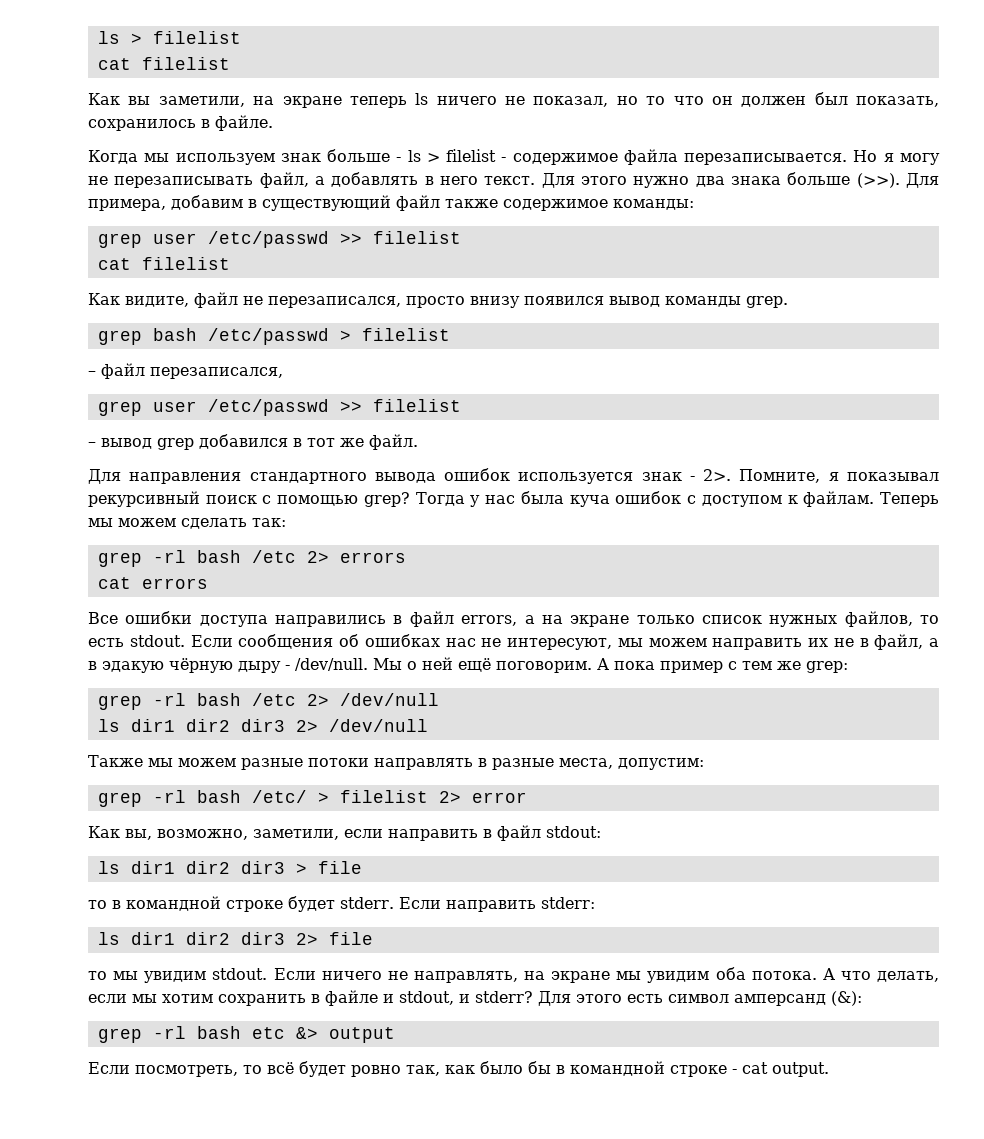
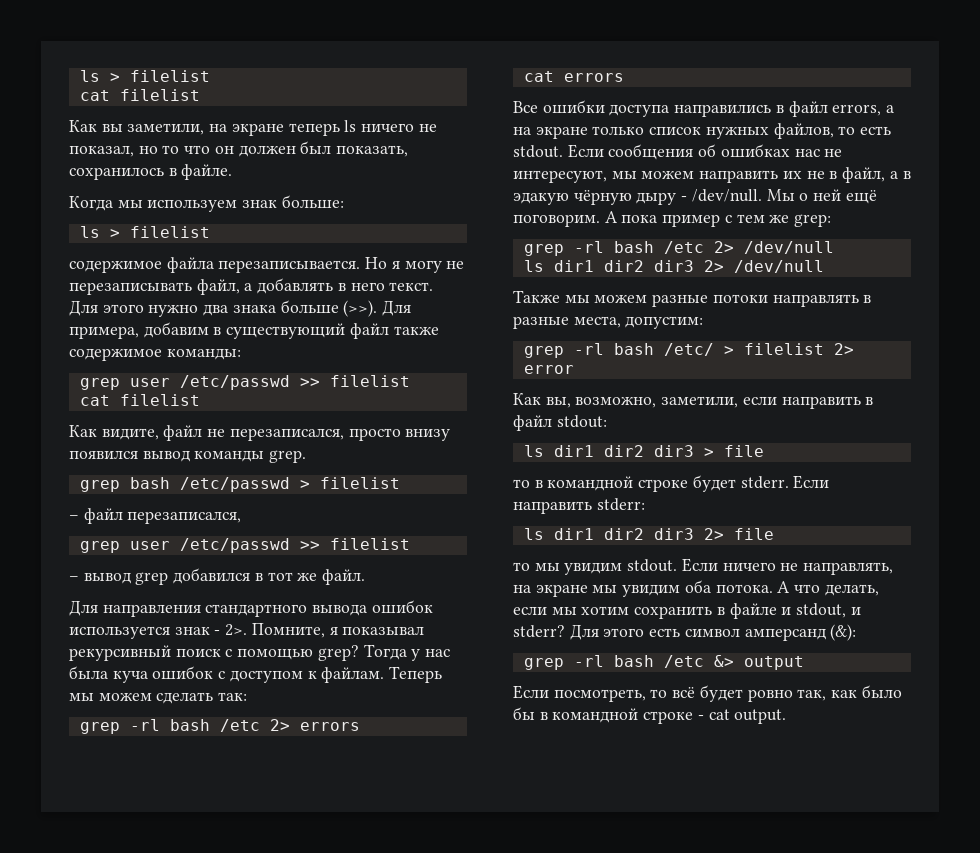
- Когда мы используем знак больше - ls > filelist - cодержимое файла перезаписывается.
+ Когда мы используем знак больше:
+ ls > filelist
+ cодержимое файла перезаписывается.
- grep -rl bash etc &> output
+ grep -rl bash /etc &> output

